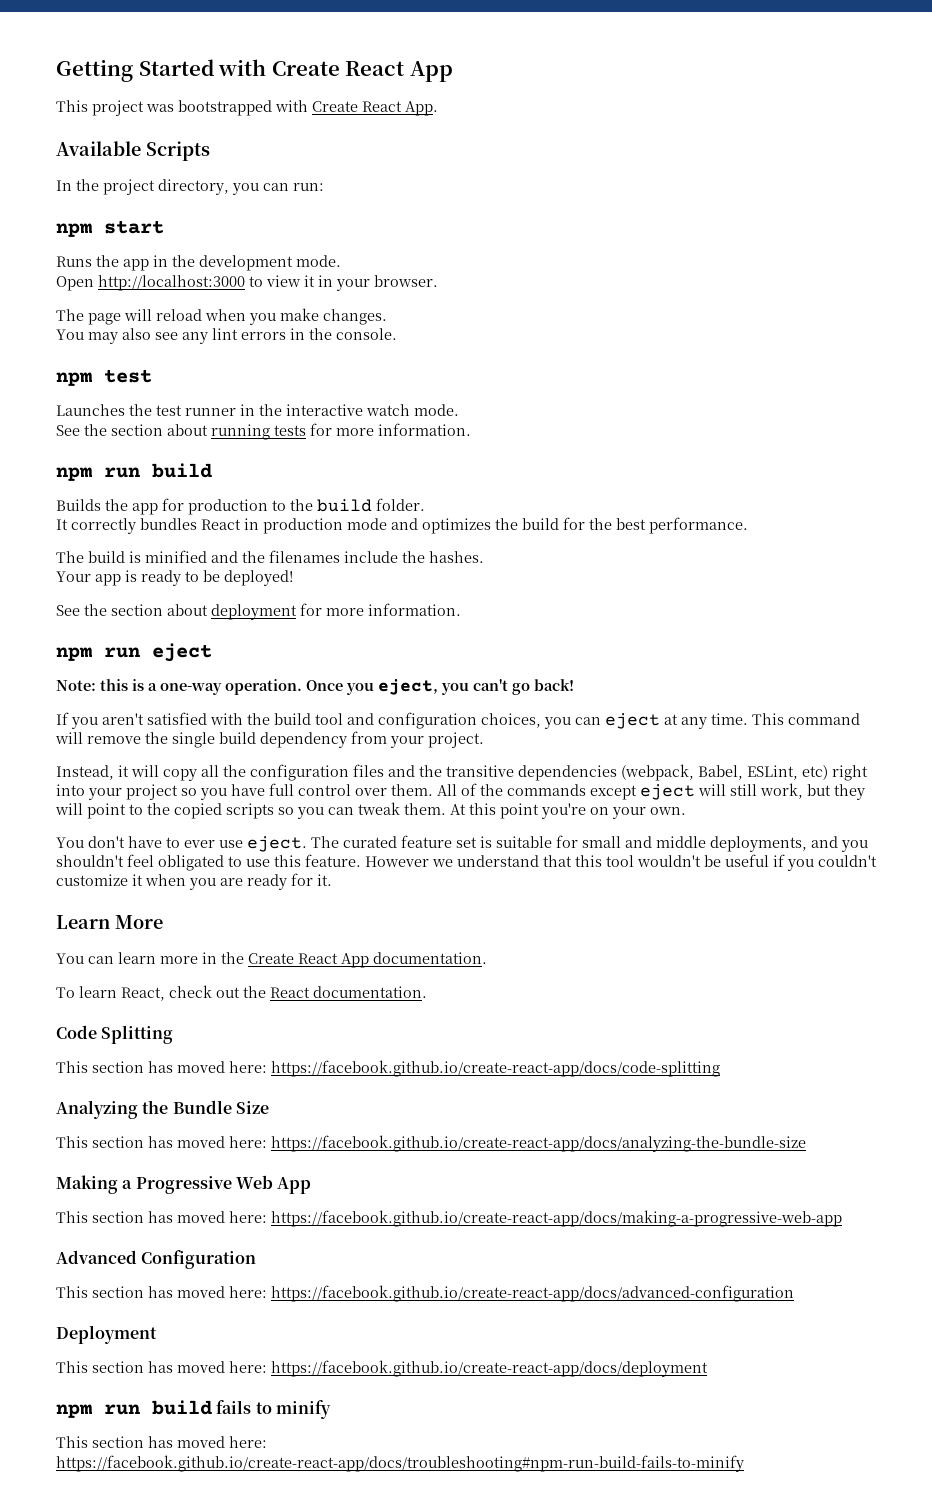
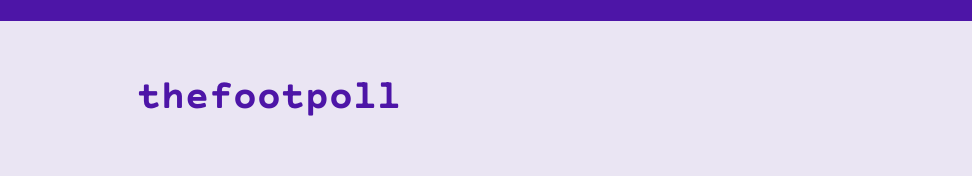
- Getting Started with Create React App
- This project was bootstrapped with Create React App.
- Available Scripts
- In the project directory, you can run:
- npm start
- Runs the app in the development mode.
- Open http://localhost:3000 to view it in your browser.
- The page will reload when you make changes.
- You may also see any lint errors in the console.
- npm test
- Launches the test runner in the interactive watch mode.
- See the section about running tests for more information.
- npm run build
- Builds the app for production to the build folder.
- It correctly bundles React in production mode and optimizes the build for the best performance.
- The build is minified and the filenames include the hashes.
- Your app is ready to be deployed!
- See the section about deployment for more information.
- npm run eject
- Note: this is a one-way operation. Once you eject, you can't go back!
- If you aren't satisfied with the build tool and configuration choices, you can eject at any time. This command will remove the single build dependency from your project.
- Instead, it will copy all the configuration files and the transitive dependencies (webpack, Babel, ESLint, etc) right into your project so you have full control over them. All of the commands except eject will still work, but they will point to the copied scripts so you can tweak them. At this point you're on your own.
- You don't have to ever use eject. The curated feature set is suitable for small and middle deployments, and you shouldn't feel obligated to use this feature. However we understand that this tool wouldn't be useful if you couldn't customize it when you are ready for it.
- Learn More
- You can learn more in the Create React App documentation.
- To learn React, check out the React documentation.
- Code Splitting
- This section has moved here: https://facebook.github.io/create-react-app/docs/code-splitting
- Analyzing the Bundle Size
- This section has moved here: https://facebook.github.io/create-react-app/docs/analyzing-the-bundle-size
- Making a Progressive Web App
- This section has moved here: https://facebook.github.io/create-react-app/docs/making-a-progressive-web-app
- Advanced Configuration
- This section has moved here: https://facebook.github.io/create-react-app/docs/advanced-configuration
- Deployment
- This section has moved here: https://facebook.github.io/create-react-app/docs/deployment
- npm run build fails to minify
- This section has moved here: https://facebook.github.io/create-react-app/docs/troubleshooting#npm-run-build-fails-to-minify
+ thefootpoll

